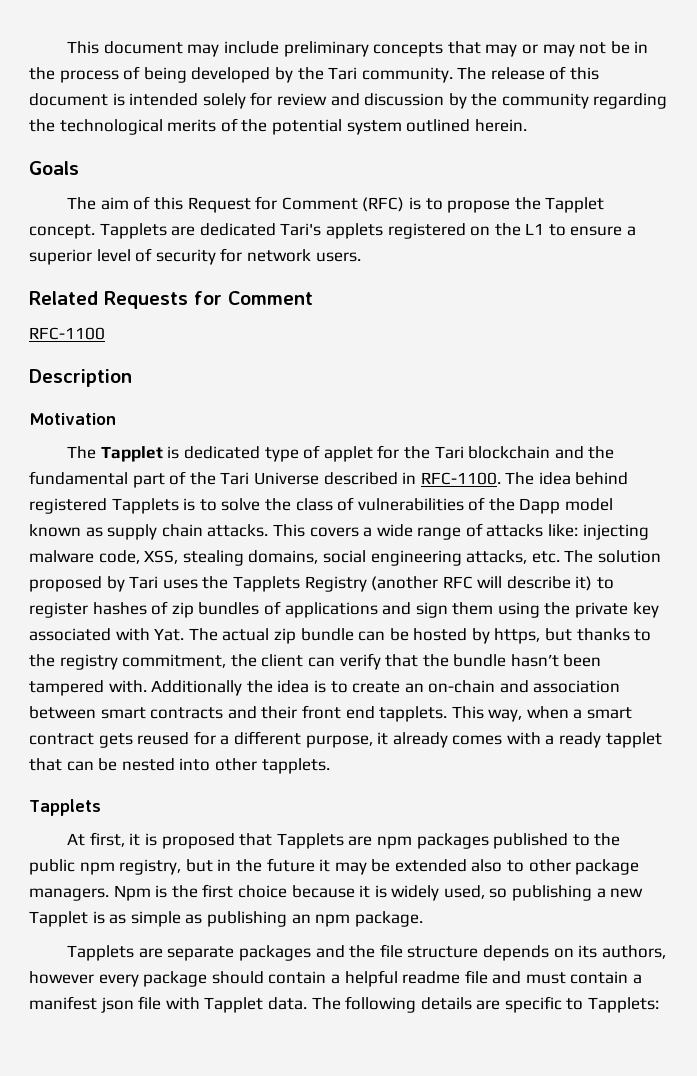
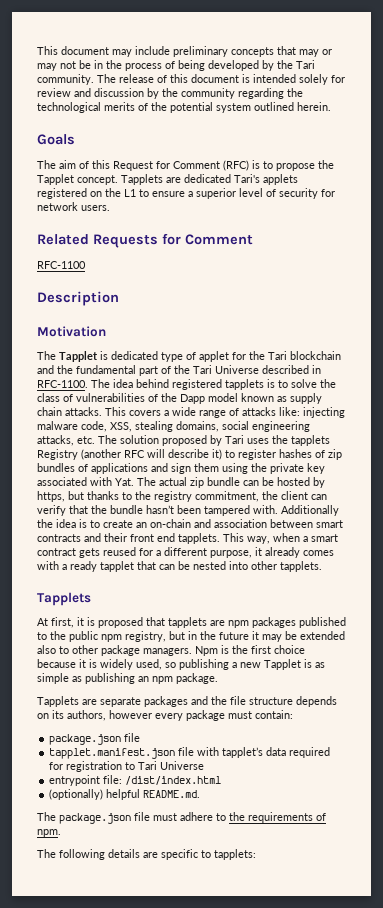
- The idea behind registered Tapplets is to solve the class of vulnerabilities of the Dapp model known as supply chain attacks.
+ The idea behind registered tapplets is to solve the class of vulnerabilities of the Dapp model known as supply chain attacks.
- injecting malware code, XSS, stealing domains, social engineering attacks, etc. The solution proposed by Tari uses the Tapplets Registry (another RFC will describe it) to register hashes of zip bundles of applications and sign them using the private key associated with Yat. The actual zip bundle can be hosted by https, but thanks to the registry commitment, the client can verify that the bundle hasn’t been tampered with.
+ injecting malware code, XSS, stealing domains, social engineering attacks, etc. The solution proposed by Tari uses the tapplets Registry (another RFC will describe it) to register hashes of zip bundles of applications and sign them using the private key associated with Yat. The actual zip bundle can be hosted by https, but thanks to the registry commitment, the client can verify that the bundle hasn’t been tampered with.
- At first, it is proposed that Tapplets are npm packages published to the public npm registry, but in the future it may be extended also to other package managers.
+ At first, it is proposed that tapplets are npm packages published to the public npm registry, but in the future it may be extended also to other package managers.
- Tapplets are separate packages and the file structure depends on its authors, however every package should contain a helpful readme file and must contain a manifest json file with Tapplet data. The following details are specific to Tapplets:
+ Tapplets are separate packages and the file structure depends on its authors, however every package must contain:
+ package.json file
+ tapplet.manifest.json file with tapplet’s data required for registration to Tari Universe
+ entrypoint file: /dist/index.html
+ (optionally) helpful README.md.
+ The package.json file must adhere to the requirements of npm.
+ The following details are specific to tapplets:

